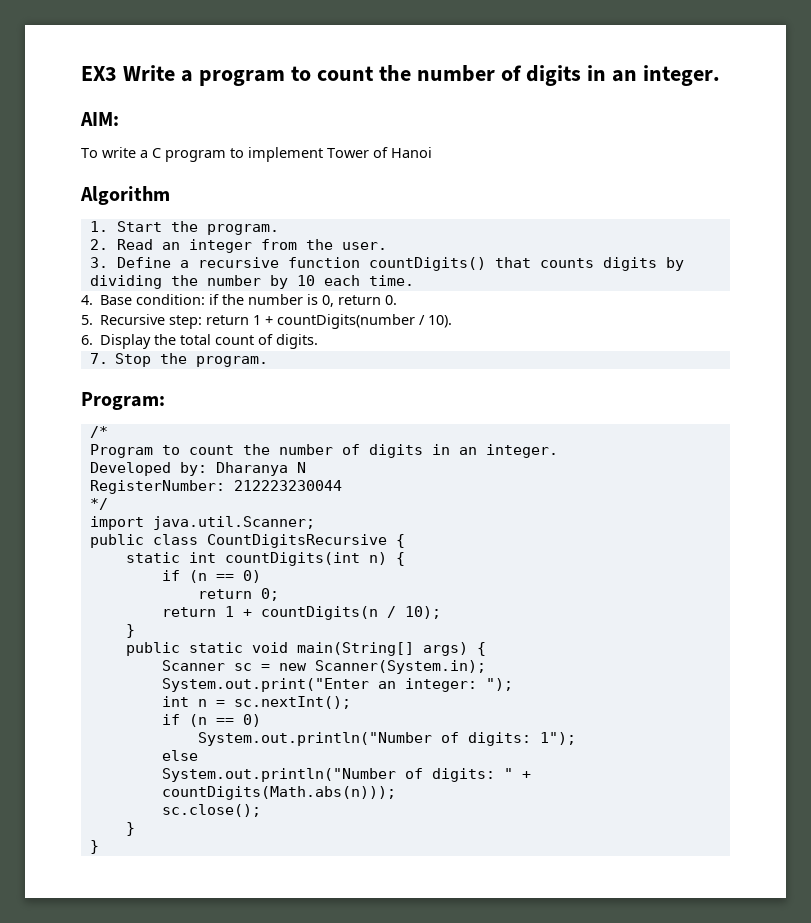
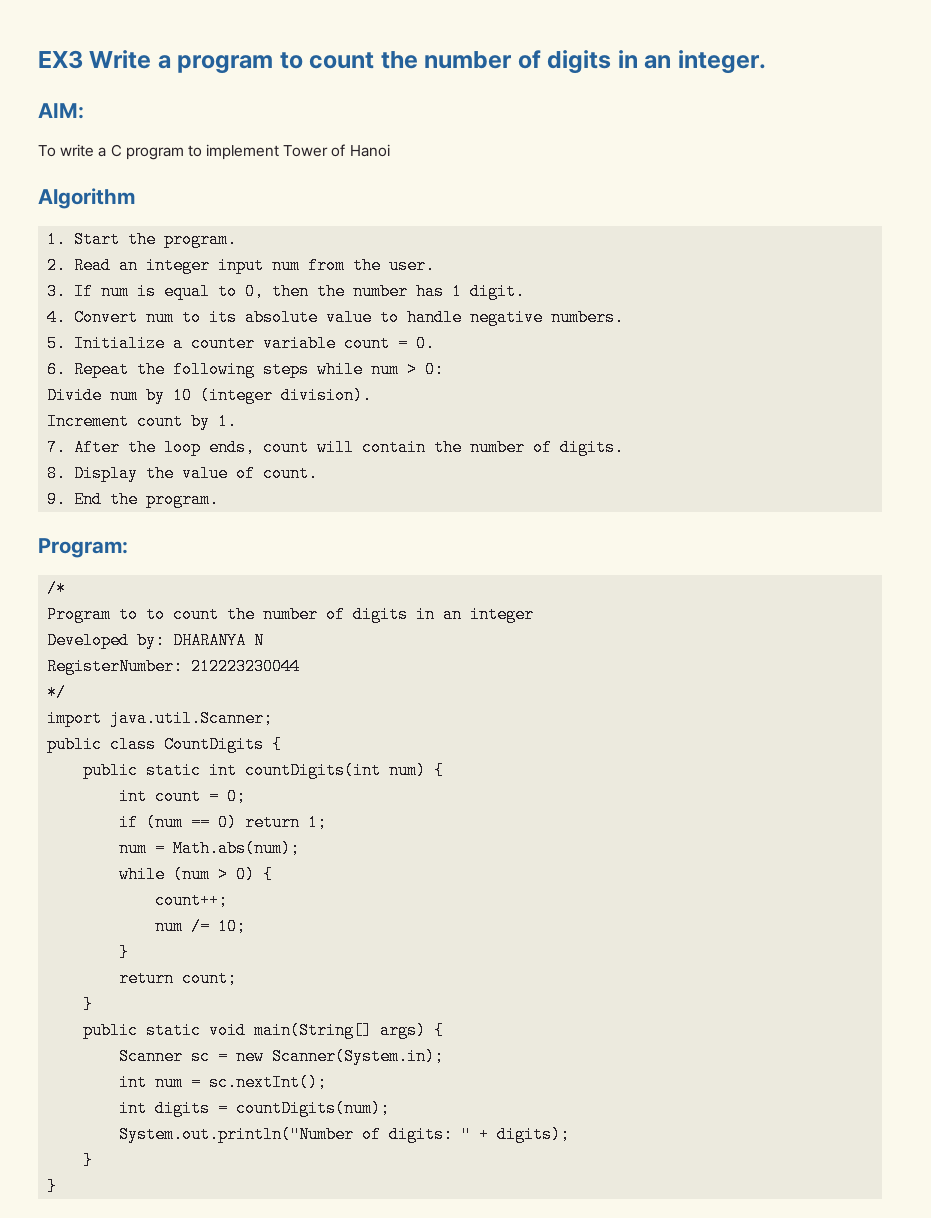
- 2. Read an integer from the user.
+ 2. Read an integer input num from the user.
- 3. Define a recursive function countDigits() that counts digits by dividing the number by 10 each time.
- 4. Base condition: if the number is 0, return 0.
- 5. Recursive step: return 1 + countDigits(number / 10).
- 6. Display the total count of digits.
- 7. Stop the program.
+ 3. If num is equal to 0, then the number has 1 digit.
+ 4. Convert num to its absolute value to handle negative numbers.
+ 5. Initialize a counter variable count = 0.
+ 6. Repeat the following steps while num > 0:
+ Divide num by 10 (integer division).
+ Increment count by 1.
+ 7. After the loop ends, count will contain the number of digits.
+ 8. Display the value of count.
+ 9. End the program.
- Program to count the number of digits in an integer.
+ Program to to count the number of digits in an integer
- Developed by: Dharanya N
+ Developed by: DHARANYA N
- public class CountDigitsRecursive {
- static int countDigits(int n) {
- if (n == 0)
- return 0;
- return 1 + countDigits(n / 10);
+ public class CountDigits {
+ public static int countDigits(int num) {
+ int count = 0;
+ if (num == 0) return 1;
+ num = Math.abs(num);
+ while (num > 0) {
+ count++;
+ num /= 10;
+ }
+ return count;
- System.out.print("Enter an integer: ");
- int n = sc.nextInt();
- if (n == 0)
- System.out.println("Number of digits: 1");
- else
+ int num = sc.nextInt();
+ int digits = countDigits(num);
- System.out.println("Number of digits: " + countDigits(Math.abs(n)));
- sc.close();
+ System.out.println("Number of digits: " + digits);

